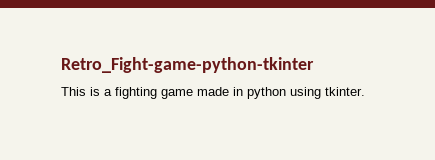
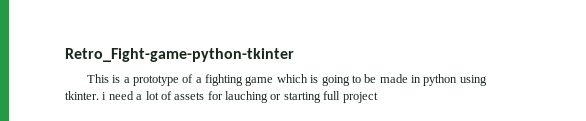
- This is a fighting game made in python using tkinter.
+ This is a prototype of a fighting game which is going to be made in python using tkinter. i need a lot of assets for lauching or starting full project

